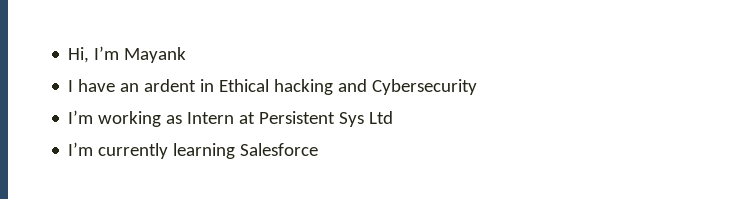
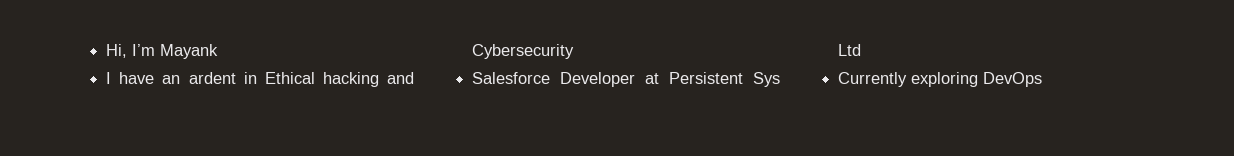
- I’m working as Intern at Persistent Sys Ltd
+ Salesforce Developer at Persistent Sys Ltd
- I’m currently learning Salesforce
+ Currently exploring DevOps

